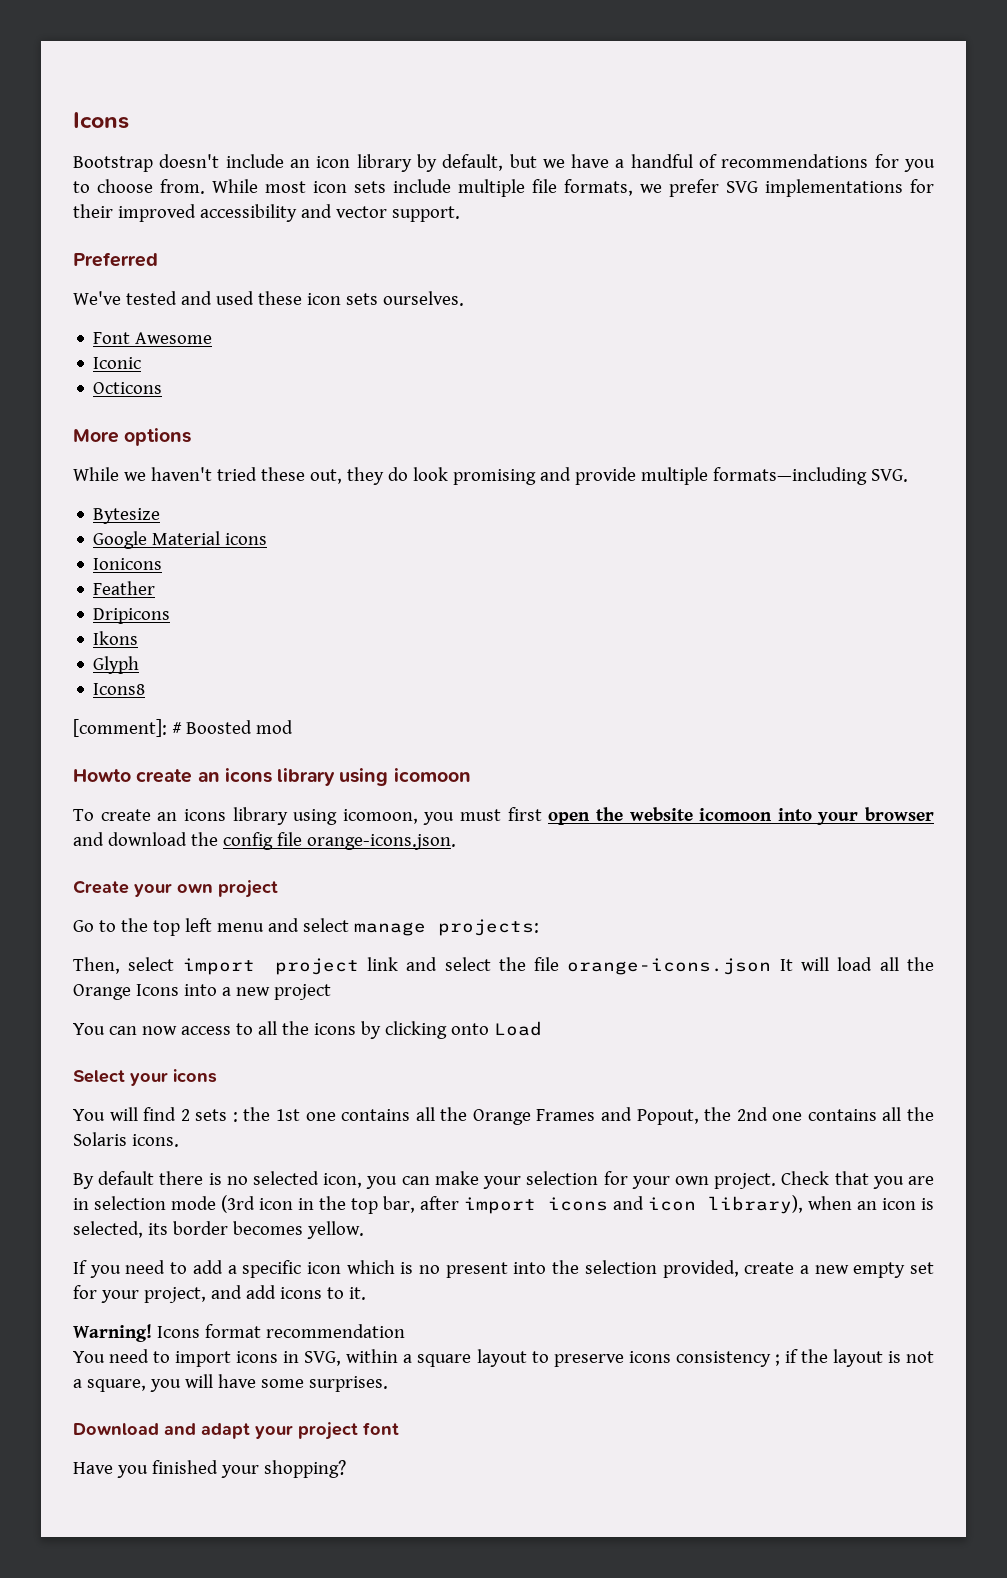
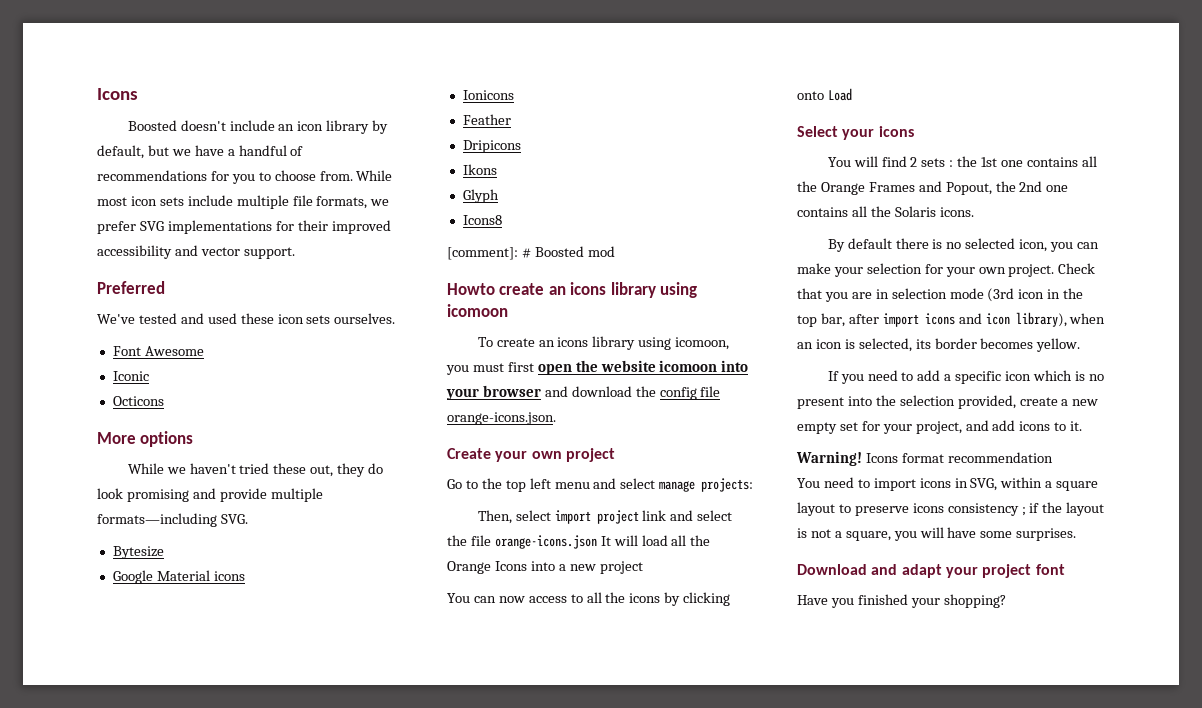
- Bootstrap doesn't include an icon library by default, but we have a handful of recommendations for you to choose from.
+ Boosted doesn't include an icon library by default, but we have a handful of recommendations for you to choose from.

